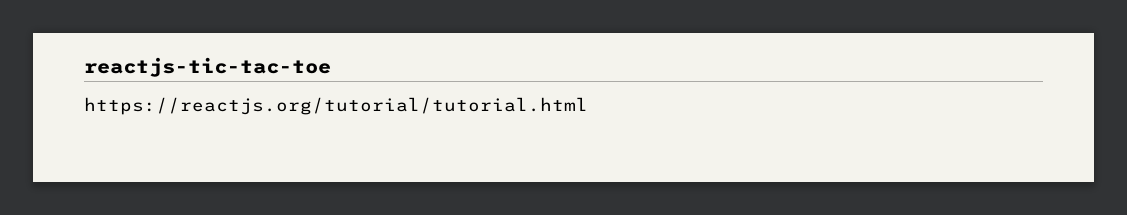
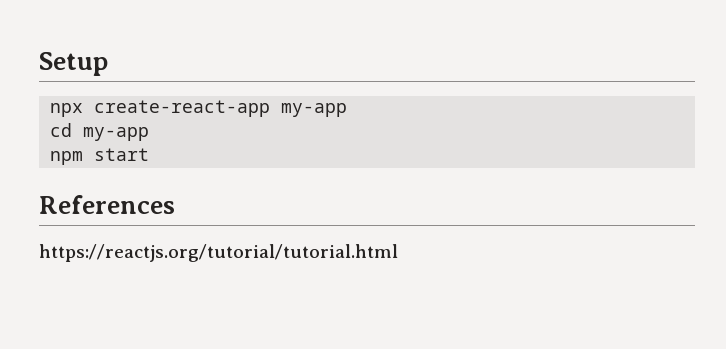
- reactjs-tic-tac-toe
+ Setup
+ npx create-react-app my-app
+ cd my-app
+ npm start
+ References

